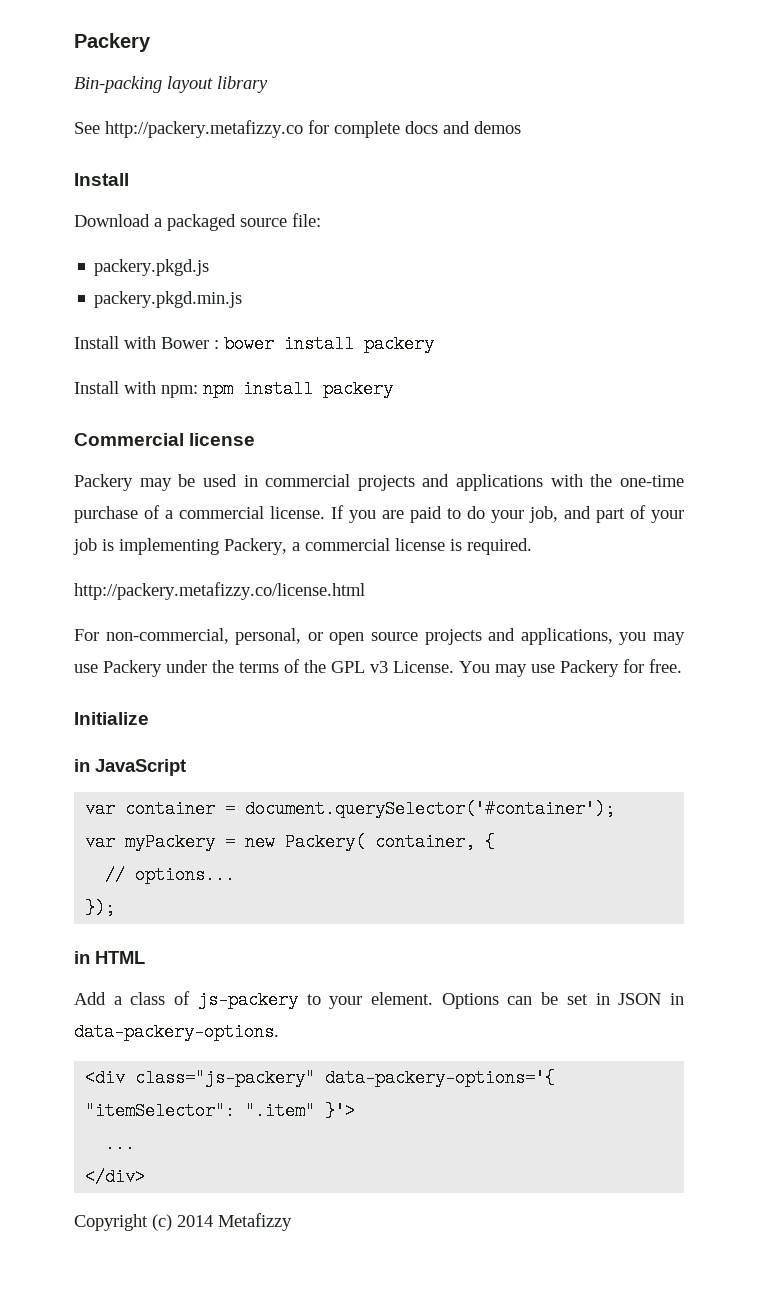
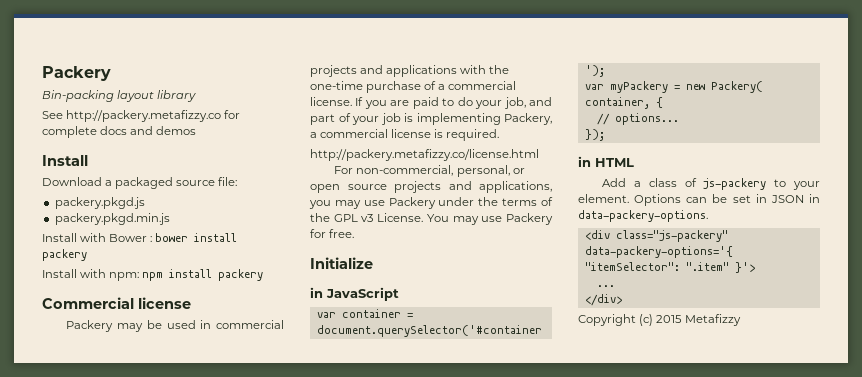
- Copyright (c) 2014 Metafizzy
+ Copyright (c) 2015 Metafizzy

